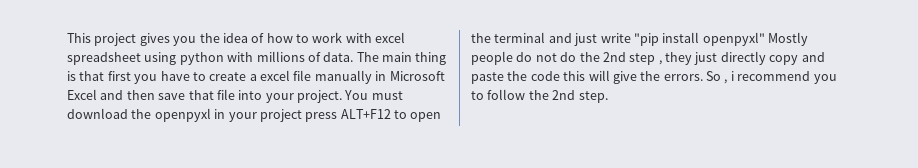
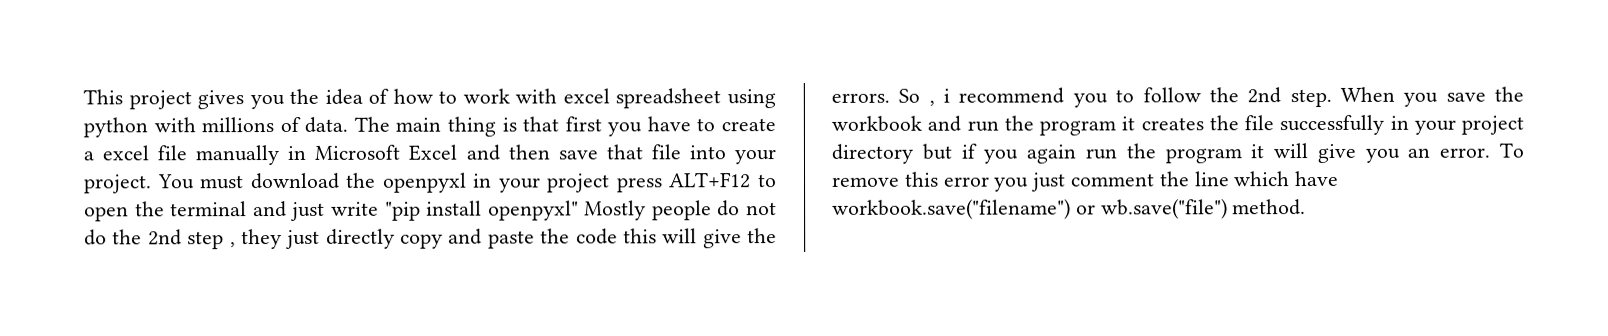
+ When you save the workbook and run the program it creates the file successfully in your project directory but if you again run the program it will give you an error. To remove this error you just comment the line which have workbook.save("filename") or wb.save("file") method.

